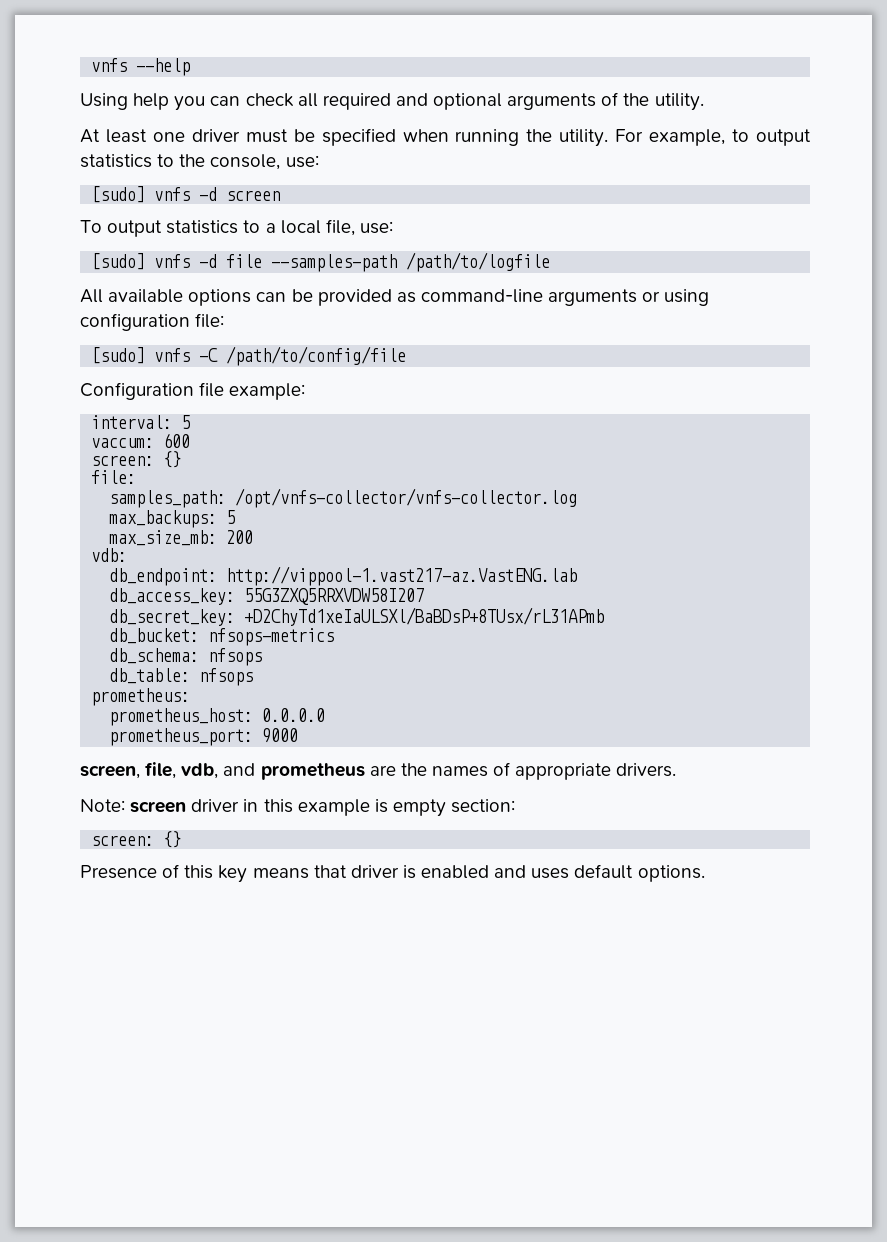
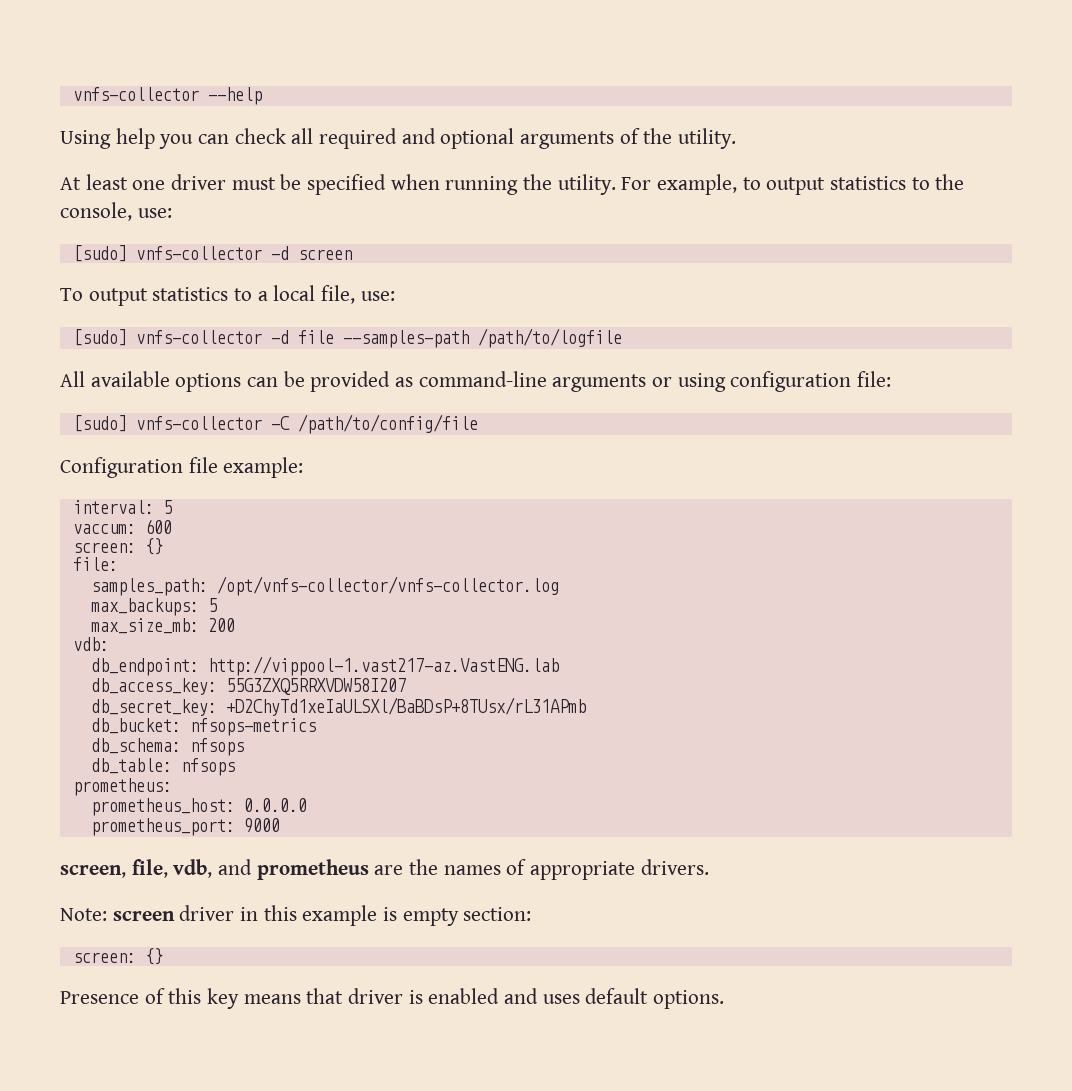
- vnfs --help
+ vnfs-collector --help
- [sudo] vnfs -d screen
+ [sudo] vnfs-collector -d screen
- [sudo] vnfs -d file --samples-path /path/to/logfile
+ [sudo] vnfs-collector -d file --samples-path /path/to/logfile
- [sudo] vnfs -C /path/to/config/file
+ [sudo] vnfs-collector -C /path/to/config/file

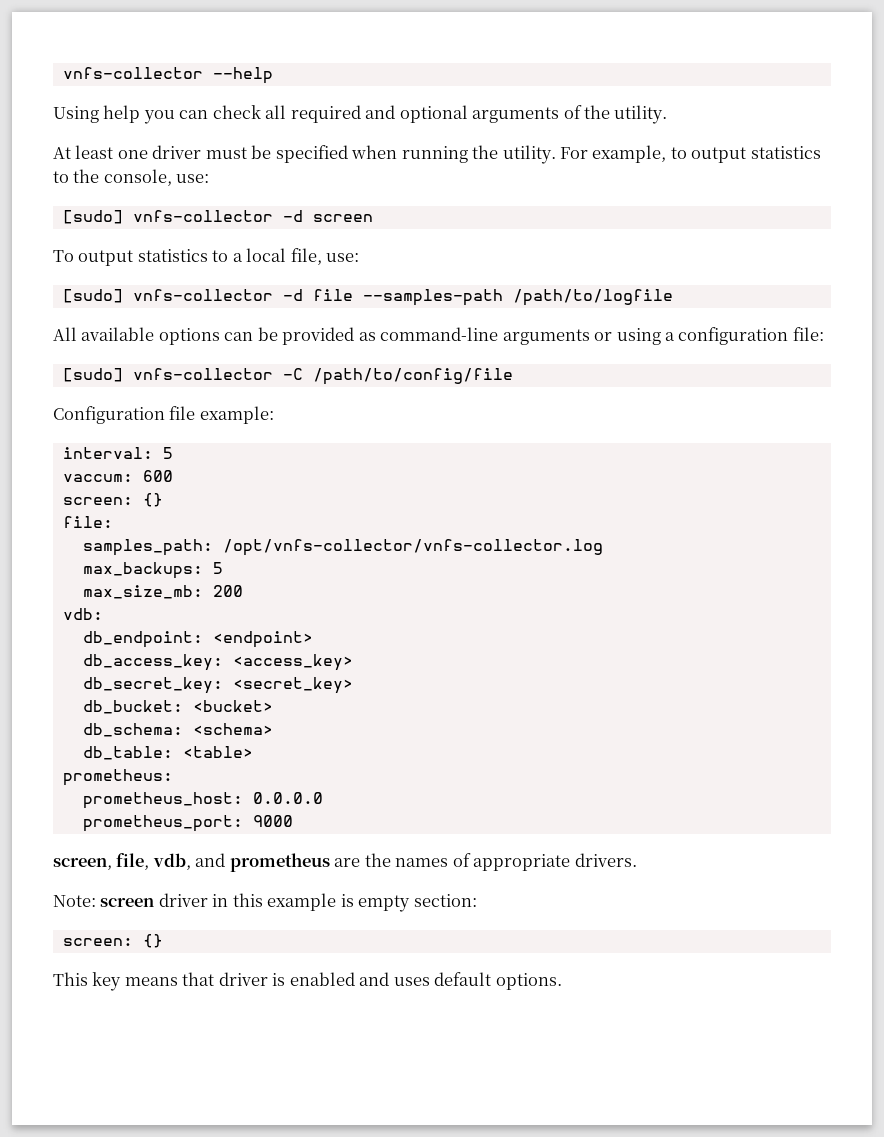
- All available options can be provided as command-line arguments or using configuration file:
+ All available options can be provided as command-line arguments or using a configuration file:
- db_endpoint: http://vippool-1.vast217-az.VastENG.lab
+ db_endpoint: <endpoint>
- db_access_key: 55G3ZXQ5RRXVDW58I207
+ db_access_key: <access_key>
- db_secret_key: +D2ChyTd1xeIaULSXl/BaBDsP+8TUsx/rL31APmb
+ db_secret_key: <secret_key>
- db_bucket: nfsops-metrics
+ db_bucket: <bucket>
- db_schema: nfsops
+ db_schema: <schema>
- db_table: nfsops
+ db_table: <table>
- Presence of this key means that driver is enabled and uses default options.
+ This key means that driver is enabled and uses default options.

